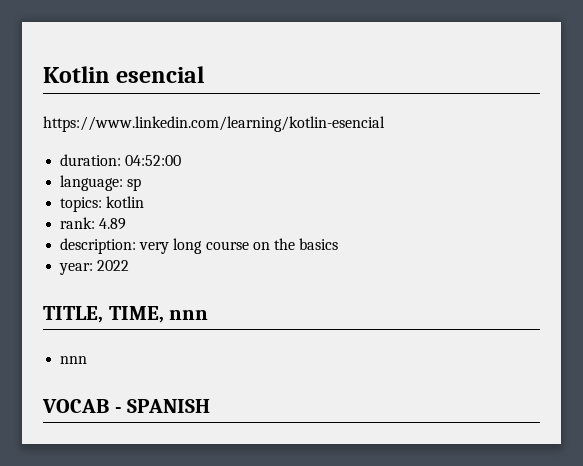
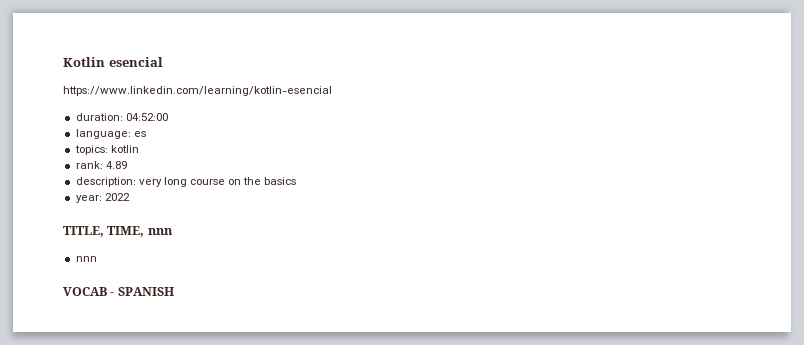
- language: sp
+ language: es

